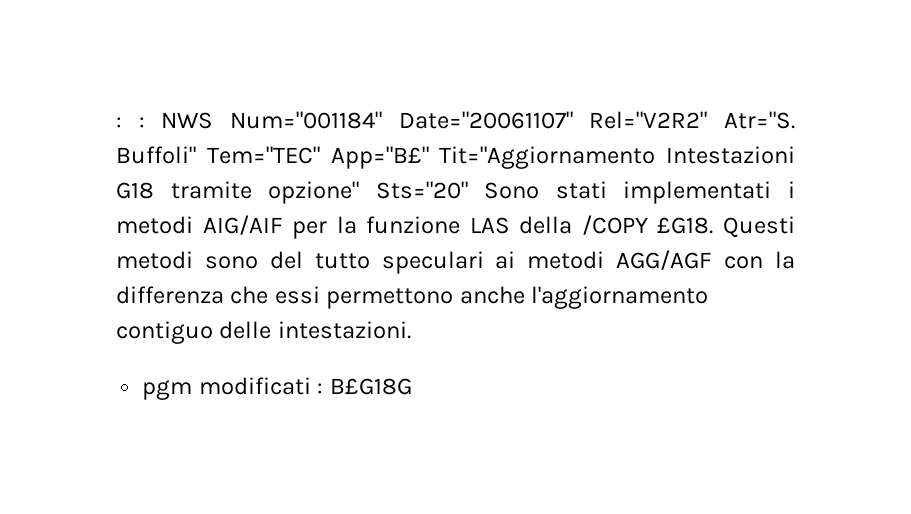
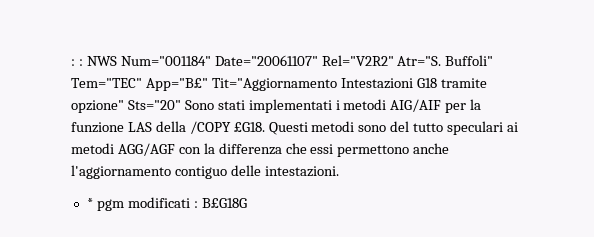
- pgm modificati : B£G18G
+ * pgm modificati : B£G18G

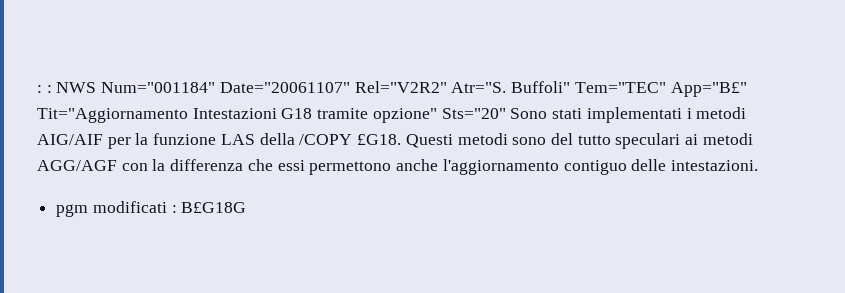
- * pgm modificati : B£G18G
+ pgm modificati : B£G18G

